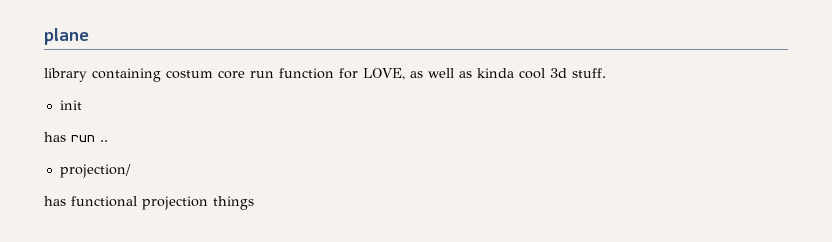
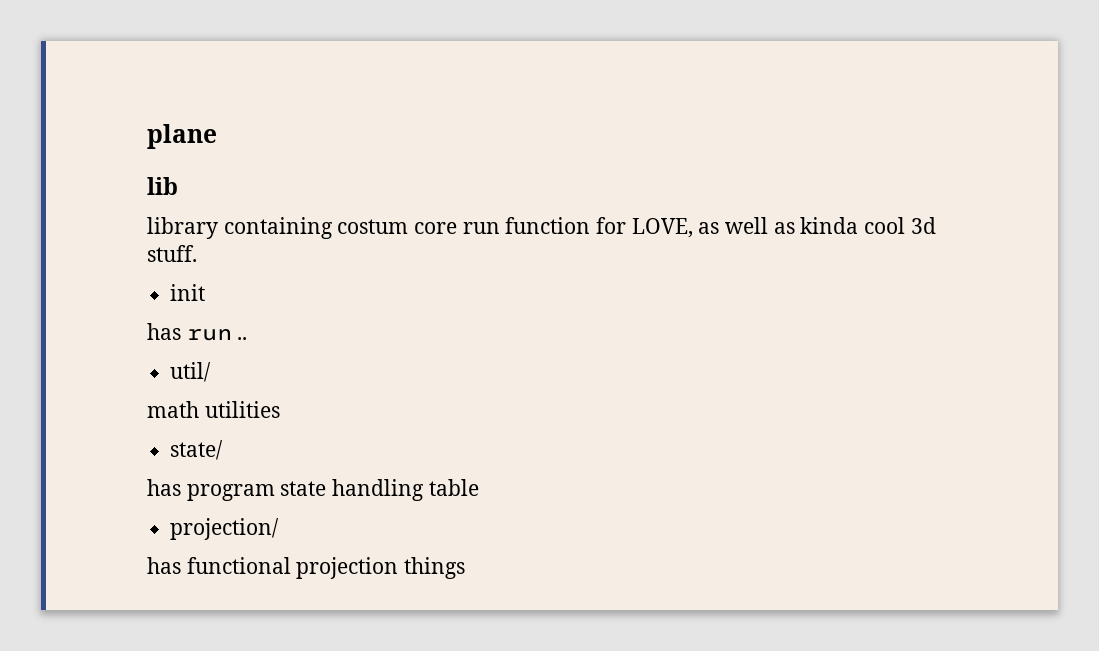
+ lib
+ util/
+ math utilities
+ state/
+ has program state handling table

